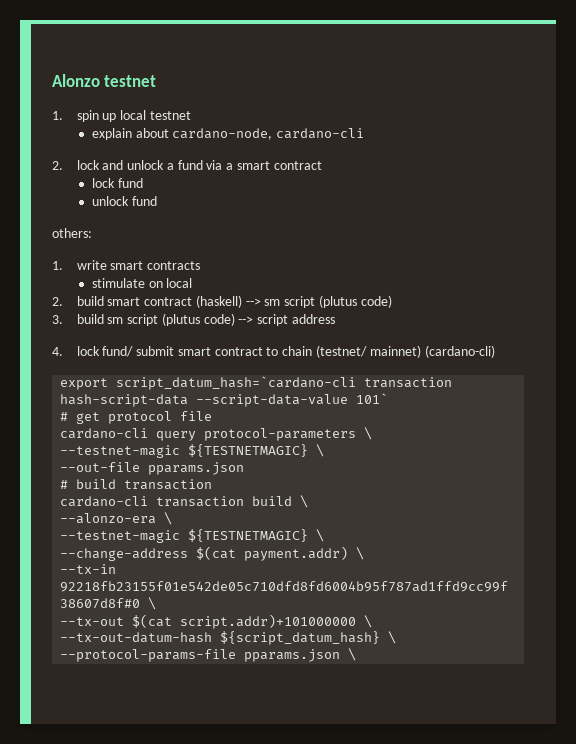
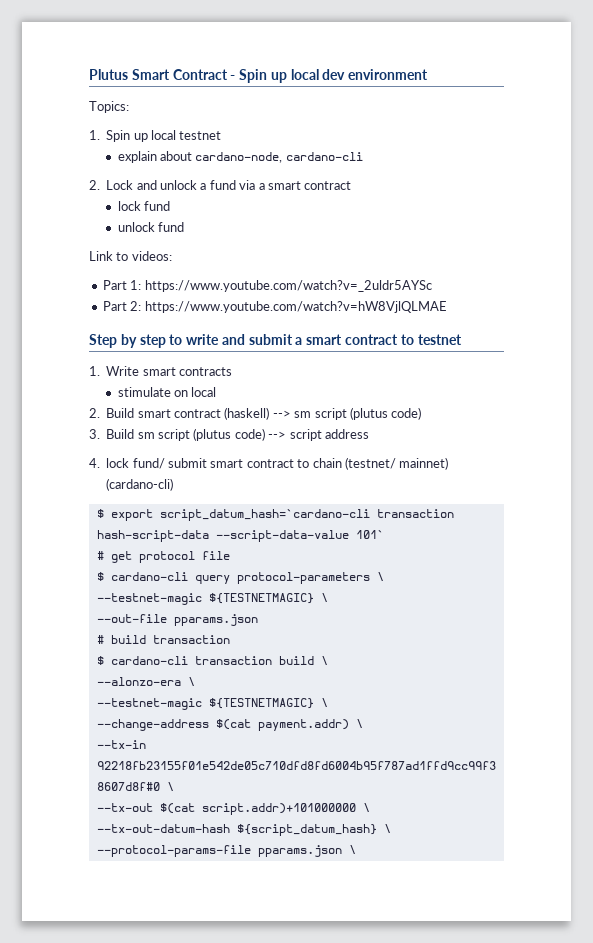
- Alonzo testnet
- 1. spin up local testnet
+ Plutus Smart Contract - Spin up local dev environment
+ Topics:
+ 1. Spin up local testnet
- 2. lock and unlock a fund via a smart contract
+ 2. Lock and unlock a fund via a smart contract
- others:
- 1. write smart contracts
+ Link to videos:
+ Part 1: https://www.youtube.com/watch?v=_2uldr5AYSc
+ Part 2: https://www.youtube.com/watch?v=hW8VjlQLMAE
+ Step by step to write and submit a smart contract to testnet
+ 1. Write smart contracts
- 2. build smart contract (haskell) --> sm script (plutus code)
+ 2. Build smart contract (haskell) --> sm script (plutus code)
- 3. build sm script (plutus code) --> script address
+ 3. Build sm script (plutus code) --> script address
- export script_datum_hash=`cardano-cli transaction hash-script-data --script-data-value 101`
+ $ export script_datum_hash=`cardano-cli transaction hash-script-data --script-data-value 101`
- cardano-cli query protocol-parameters \
+ $ cardano-cli query protocol-parameters \
- cardano-cli transaction build \
+ $ cardano-cli transaction build \

